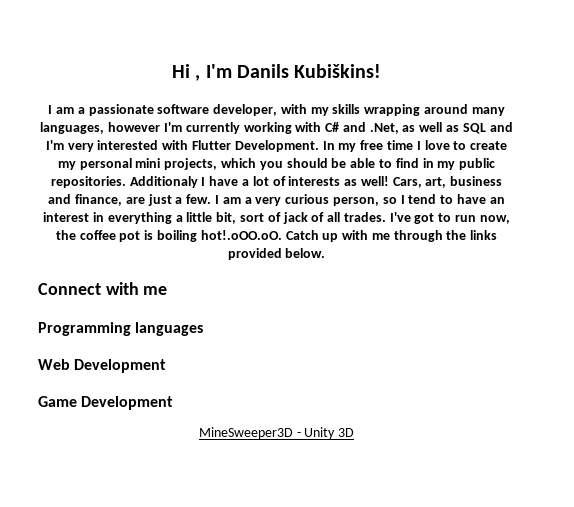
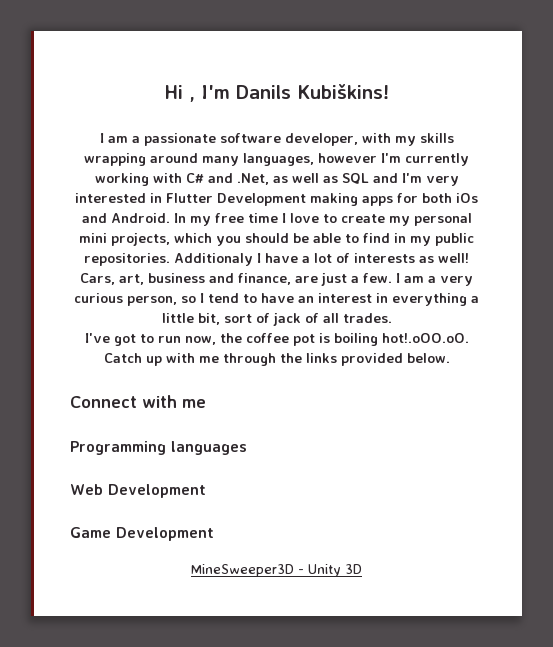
- I am a passionate software developer, with my skills wrapping around many languages, however I'm currently working with C# and .Net, as well as SQL and I'm very interested with Flutter Development.
+ I am a passionate software developer, with my skills wrapping around many languages, however I'm currently working with C# and .Net, as well as SQL and I'm very interested in Flutter Development making apps for both iOs and Android.
- I am a very curious person, so I tend to have an interest in everything a little bit, sort of jack of all trades. I've got to run now, the coffee pot is boiling hot!.oOO.oO. Catch up with me through the links provided below.
+ I am a very curious person, so I tend to have an interest in everything a little bit, sort of jack of all trades.
+ I've got to run now, the coffee pot is boiling hot!.oOO.oO. Catch up with me through the links provided below.

